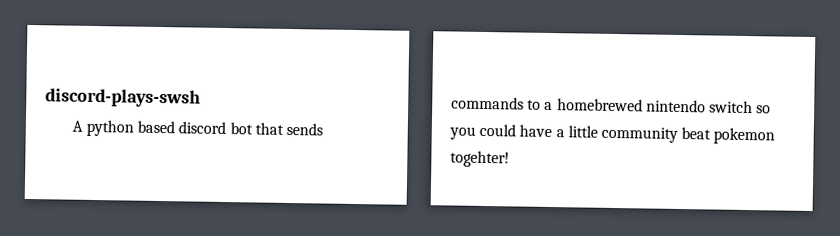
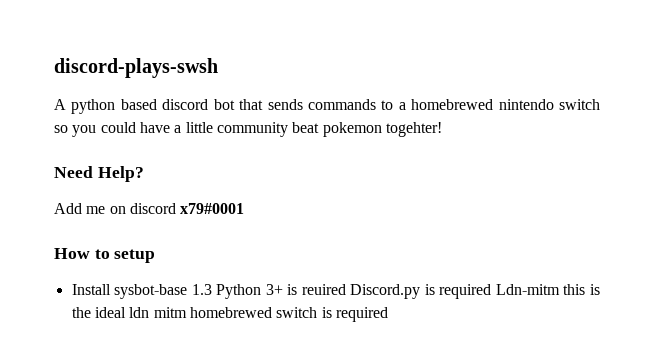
+ Need Help?
+ Add me on discord x79#0001
+ How to setup
+ Install sysbot-base 1.3 Python 3+ is reuired Discord.py is required Ldn-mitm this is the ideal ldn mitm homebrewed switch is required

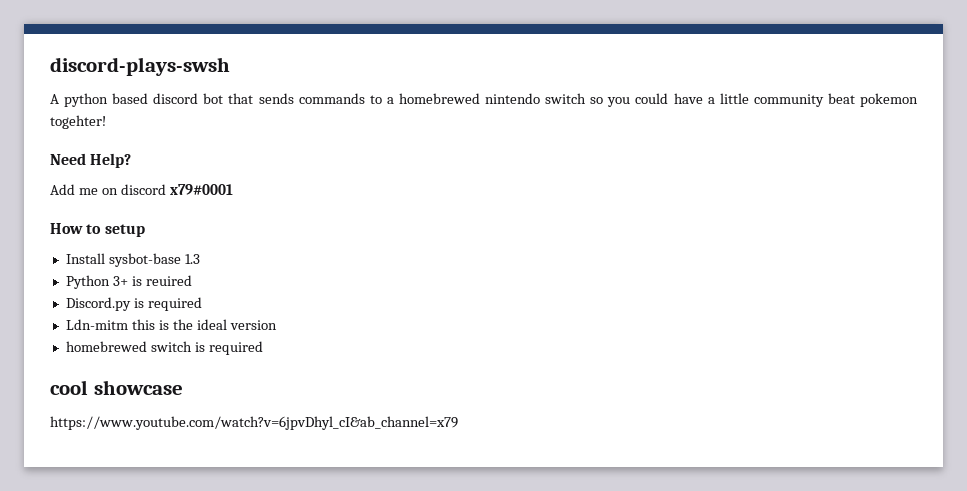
- Install sysbot-base 1.3 Python 3+ is reuired Discord.py is required Ldn-mitm this is the ideal ldn mitm homebrewed switch is required
+ Install sysbot-base 1.3
+ Python 3+ is reuired
+ Discord.py is required
+ Ldn-mitm this is the ideal version
+ homebrewed switch is required
+ cool showcase
+ https://www.youtube.com/watch?v=6jpvDhyl_cI&ab_channel=x79

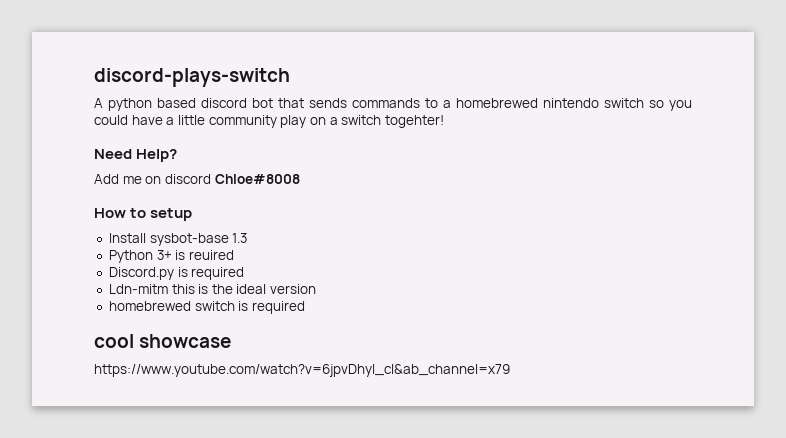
- discord-plays-swsh
+ discord-plays-switch
- A python based discord bot that sends commands to a homebrewed nintendo switch so you could have a little community beat pokemon togehter!
+ A python based discord bot that sends commands to a homebrewed nintendo switch so you could have a little community play on a switch togehter!
- Add me on discord x79#0001
+ Add me on discord Chloe#8008

